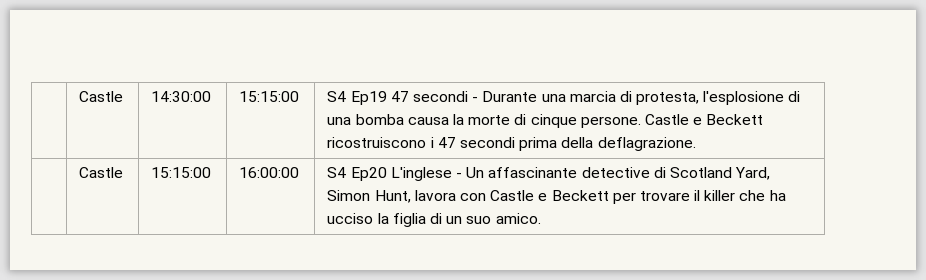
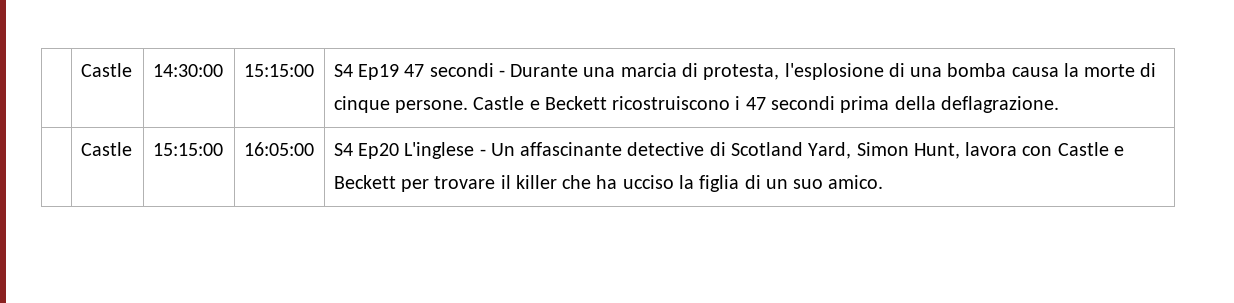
- | Castle | 15:15:00 | 16:00:00 | S4 Ep20 L'inglese - Un affascinante detective di Scotland Yard, Simon Hunt, lavora con Castle e Beckett per trovare il killer che ha ucciso la figlia di un suo amico.
+ | Castle | 15:15:00 | 16:05:00 | S4 Ep20 L'inglese - Un affascinante detective di Scotland Yard, Simon Hunt, lavora con Castle e Beckett per trovare il killer che ha ucciso la figlia di un suo amico.

